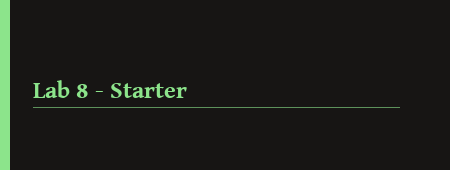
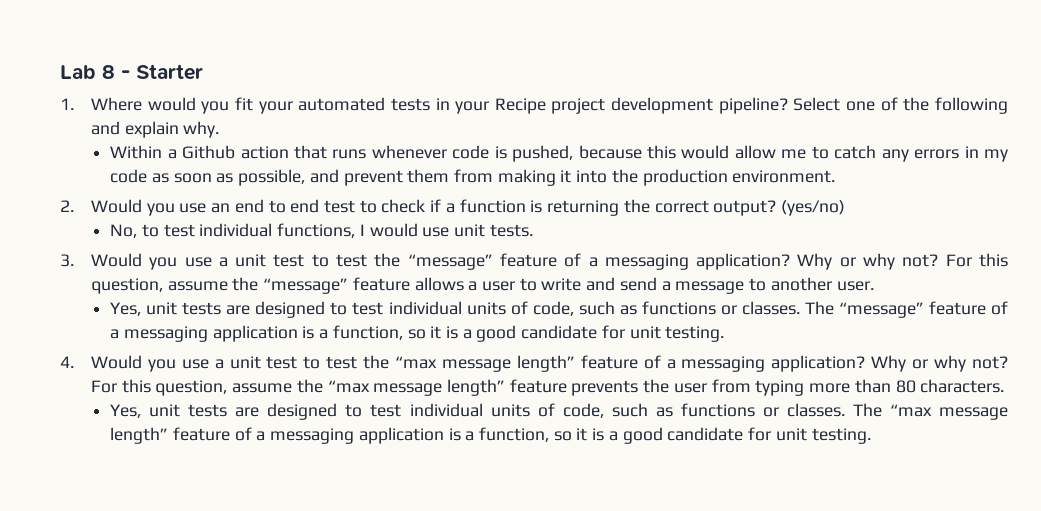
+ 1. Where would you fit your automated tests in your Recipe project development pipeline? Select one of the following and explain why.
+ Within a Github action that runs whenever code is pushed, because this would allow me to catch any errors in my code as soon as possible, and prevent them from making it into the production environment.
+ 2. Would you use an end to end test to check if a function is returning the correct output? (yes/no)
+ No, to test individual functions, I would use unit tests.
+ 3. Would you use a unit test to test the “message” feature of a messaging application? Why or why not? For this question, assume the “message” feature allows a user to write and send a message to another user.
+ Yes, unit tests are designed to test individual units of code, such as functions or classes. The “message” feature of a messaging application is a function, so it is a good candidate for unit testing.
+ 4. Would you use a unit test to test the “max message length” feature of a messaging application? Why or why not? For this question, assume the “max message length” feature prevents the user from typing more than 80 characters.
+ Yes, unit tests are designed to test individual units of code, such as functions or classes. The “max message length” feature of a messaging application is a function, so it is a good candidate for unit testing.

